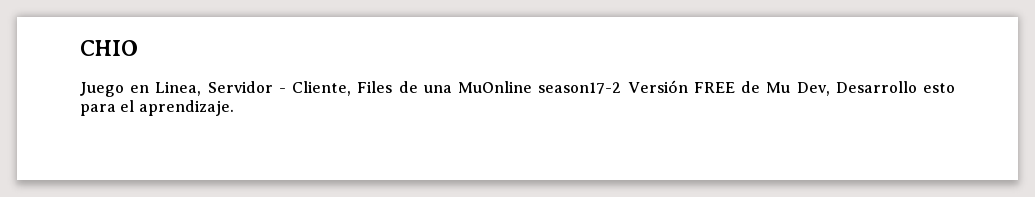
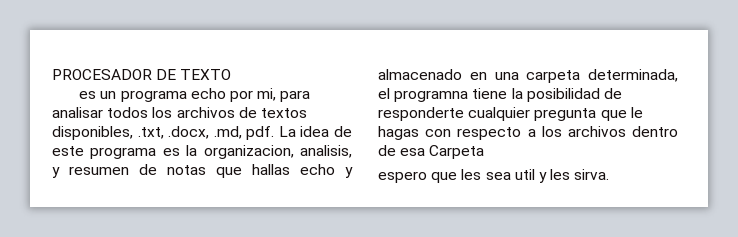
- CHIO
- Juego en Linea, Servidor - Cliente, Files de una MuOnline season17-2 Versión FREE de Mu Dev, Desarrollo esto para el aprendizaje.
+ PROCESADOR DE TEXTO
+ es un programa echo por mi, para analisar todos los archivos de textos disponibles, .txt, .docx, .md, pdf. La idea de este programa es la organizacion, analisis, y resumen de notas que hallas echo y almacenado en una carpeta determinada, el programna tiene la posibilidad de responderte cualquier pregunta que le hagas con respecto a los archivos dentro de esa Carpeta
+ espero que les sea util y les sirva.

